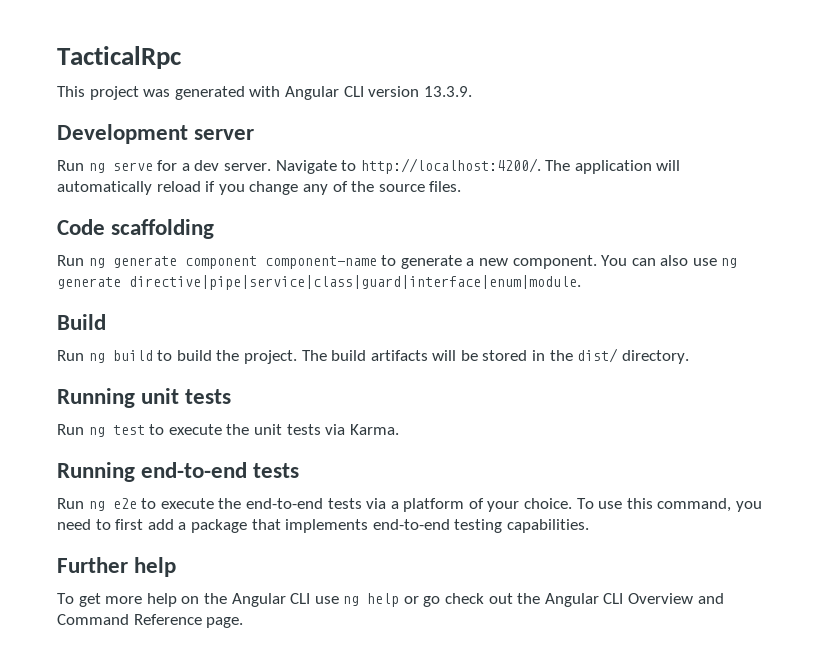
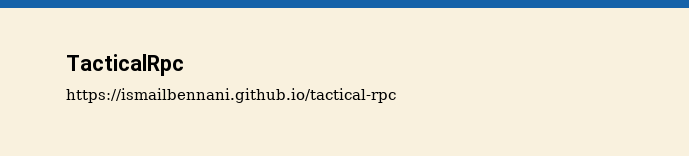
- This project was generated with Angular CLI version 13.3.9.
- Development server
- Run ng serve for a dev server. Navigate to http://localhost:4200/. The application will automatically reload if you change any of the source files.
- Code scaffolding
- Run ng generate component component-name to generate a new component. You can also use ng generate directive|pipe|service|class|guard|interface|enum|module.
- Build
- Run ng build to build the project. The build artifacts will be stored in the dist/ directory.
- Running unit tests
- Run ng test to execute the unit tests via Karma.
- Running end-to-end tests
- Run ng e2e to execute the end-to-end tests via a platform of your choice. To use this command, you need to first add a package that implements end-to-end testing capabilities.
- Further help
- To get more help on the Angular CLI use ng help or go check out the Angular CLI Overview and Command Reference page.
+ https://ismailbennani.github.io/tactical-rpc

